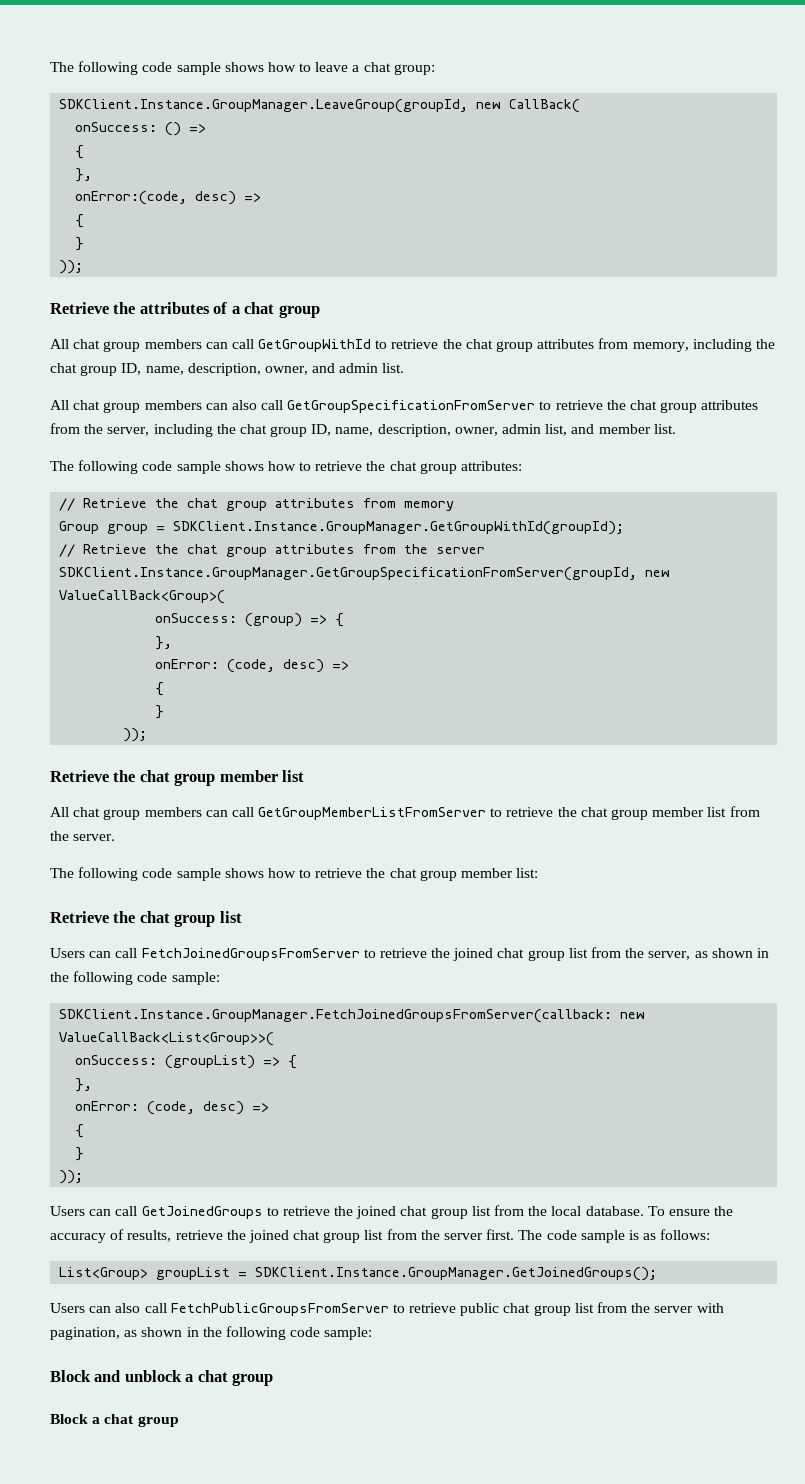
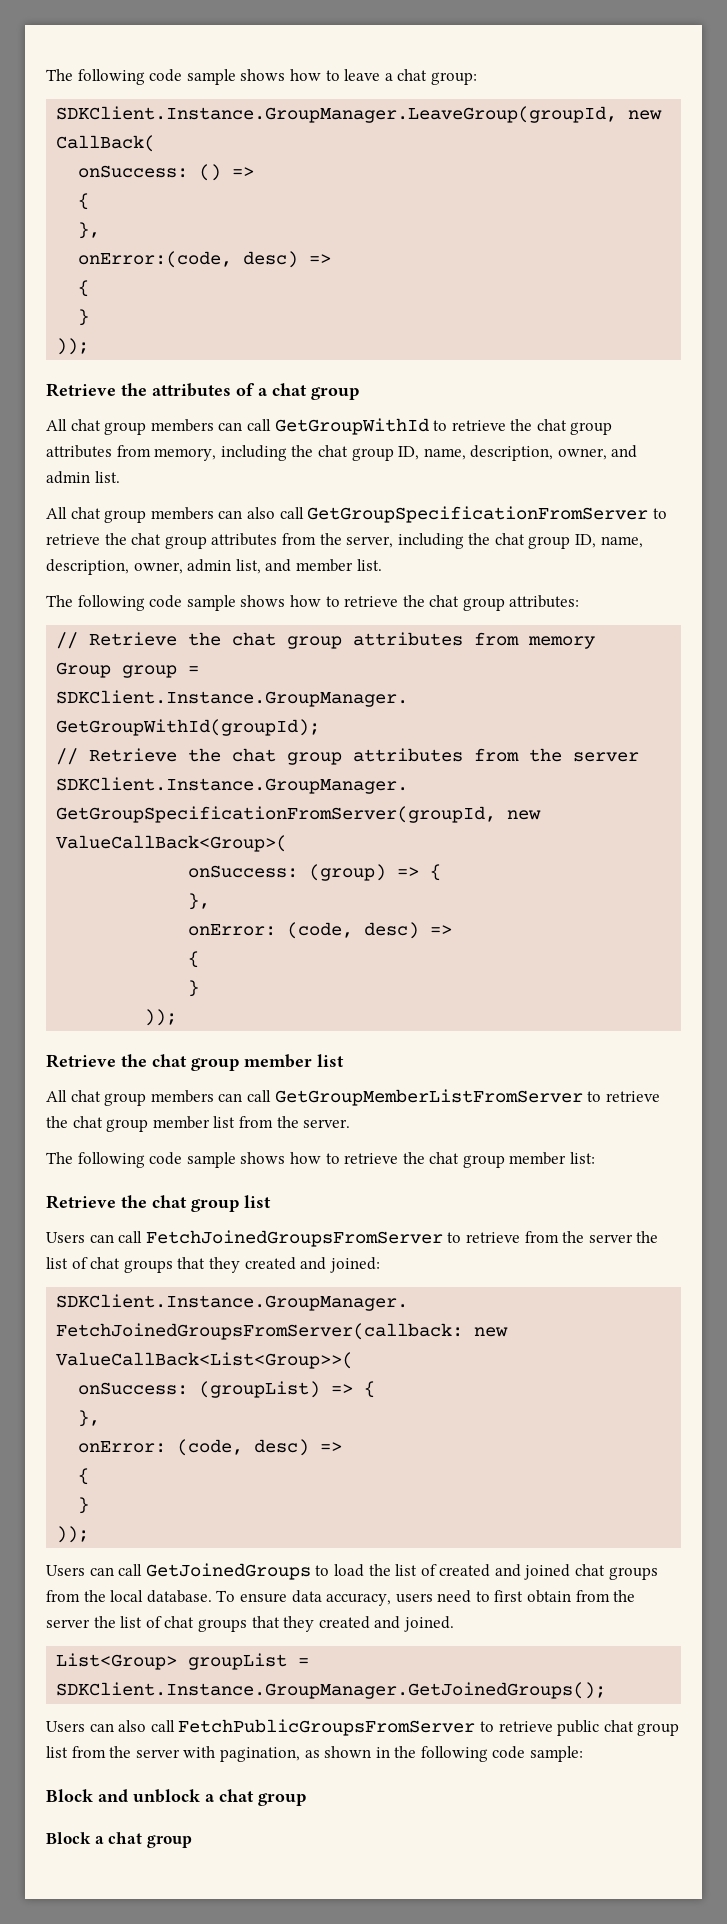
- Users can call FetchJoinedGroupsFromServer to retrieve the joined chat group list from the server, as shown in the following code sample:
+ Users can call FetchJoinedGroupsFromServer to retrieve from the server the list of chat groups that they created and joined:
- Users can call GetJoinedGroups to retrieve the joined chat group list from the local database.
+ Users can call GetJoinedGroups to load the list of created and joined chat groups from the local database.
- To ensure the accuracy of results, retrieve the joined chat group list from the server first. The code sample is as follows:
+ To ensure data accuracy, users need to first obtain from the server the list of chat groups that they created and joined.

